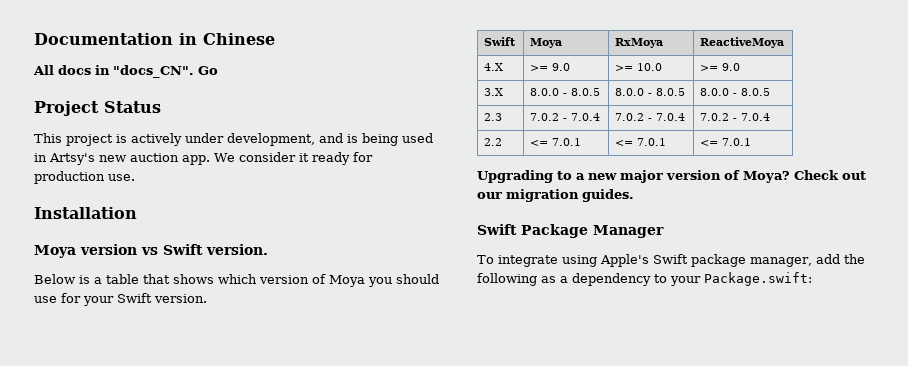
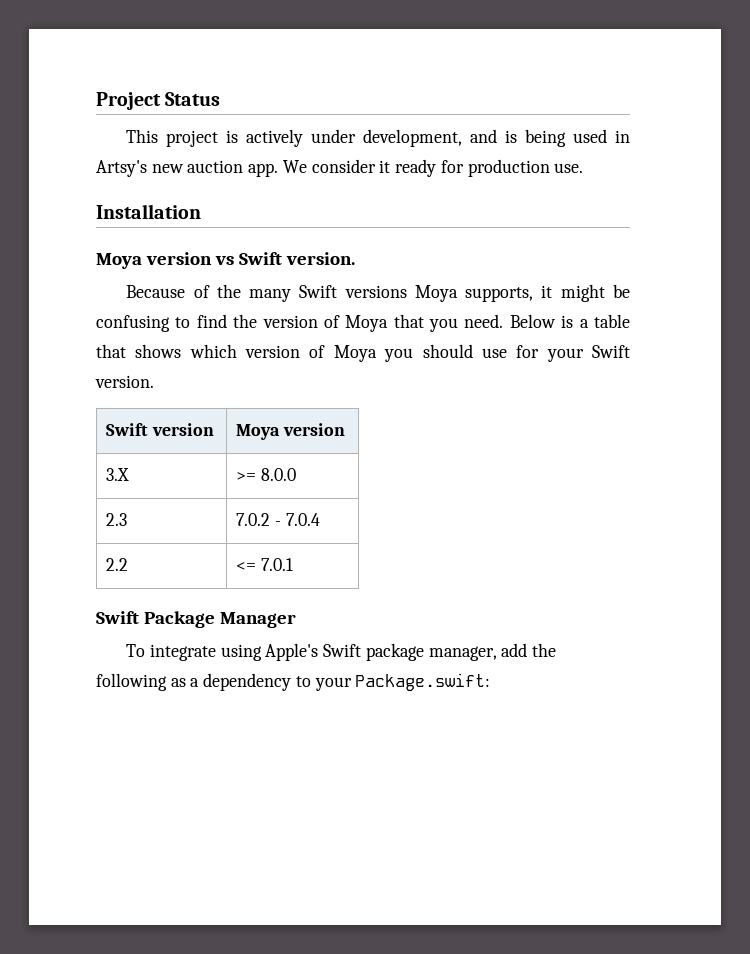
- Documentation in Chinese
- All docs in "docs_CN". Go
+ Because of the many Swift versions Moya supports, it might be confusing to find the version of Moya that you need.
- Swift | Moya | RxMoya | ReactiveMoya
- 4.X | >= 9.0 | >= 10.0 | >= 9.0
+ Swift version | Moya version
- 3.X | 8.0.0 - 8.0.5 | 8.0.0 - 8.0.5 | 8.0.0 - 8.0.5
- 2.3 | 7.0.2 - 7.0.4 | 7.0.2 - 7.0.4 | 7.0.2 - 7.0.4
- 2.2 | <= 7.0.1 | <= 7.0.1 | <= 7.0.1
- Upgrading to a new major version of Moya? Check out our migration guides.
+ 3.X | >= 8.0.0
+ 2.3 | 7.0.2 - 7.0.4
+ 2.2 | <= 7.0.1

